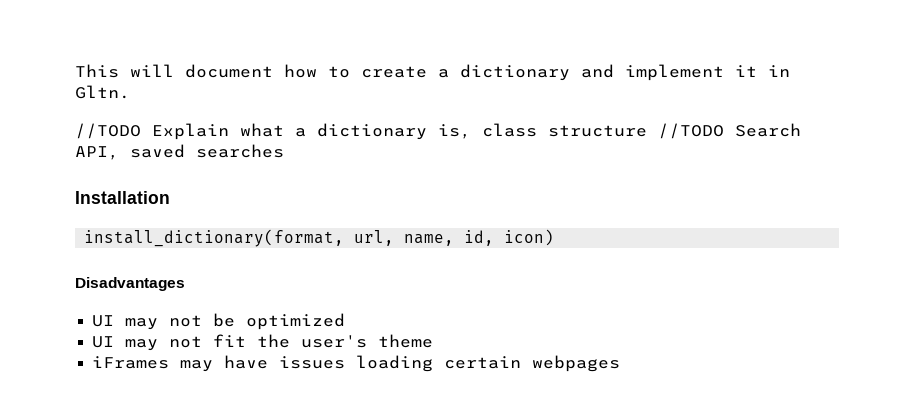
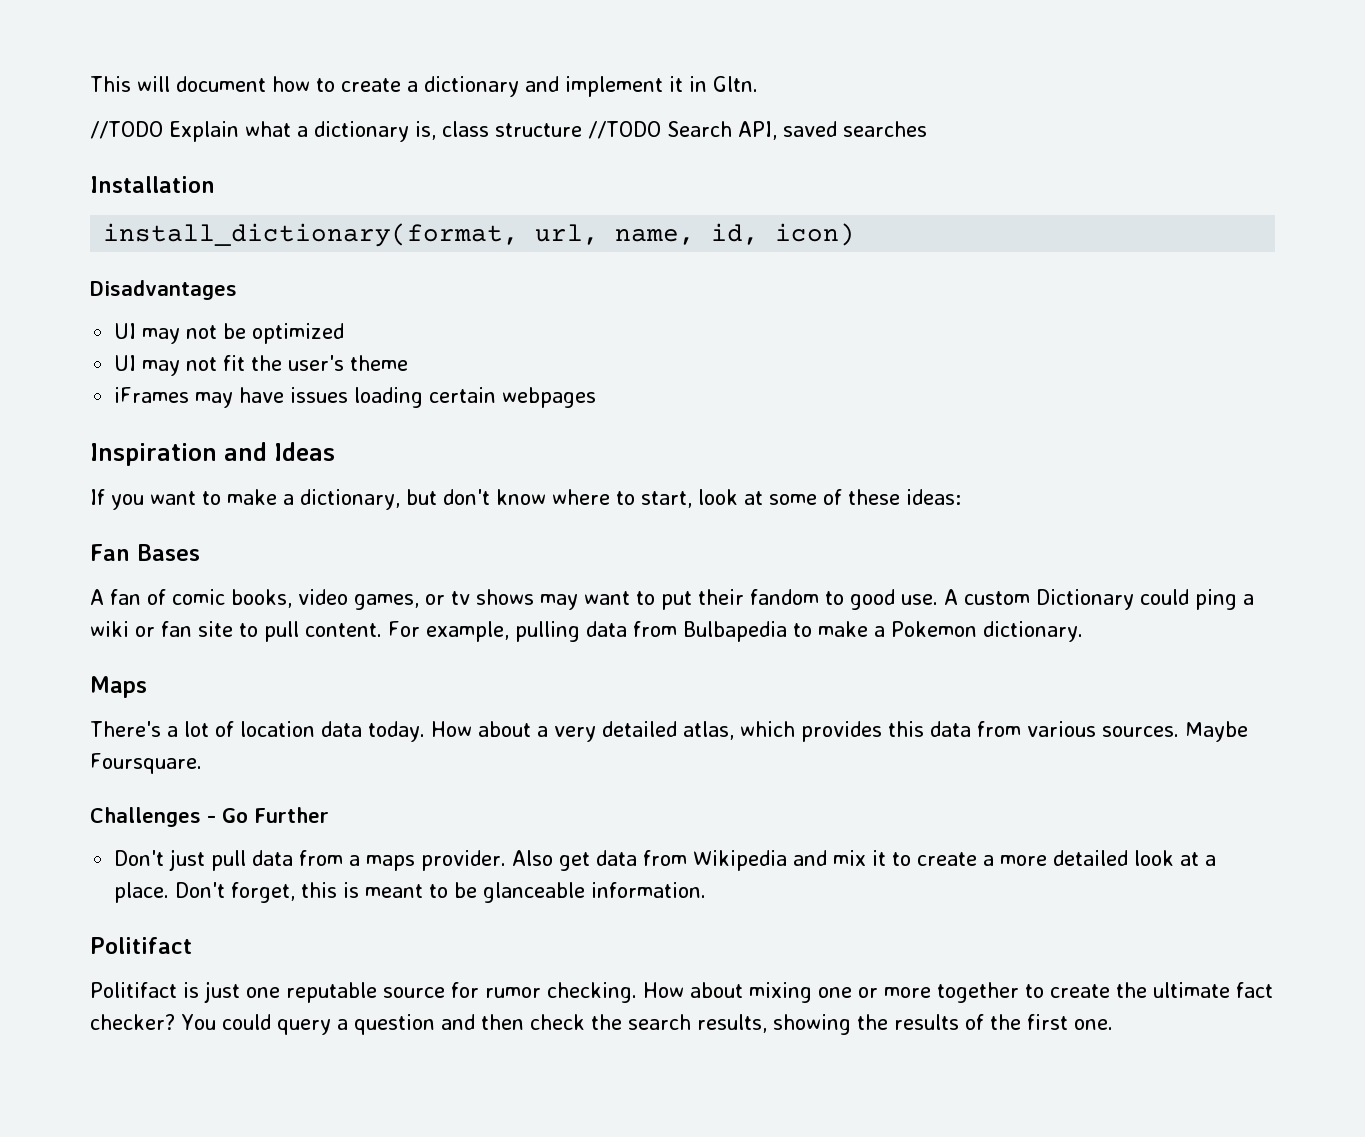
+ Inspiration and Ideas
+ If you want to make a dictionary, but don't know where to start, look at some of these ideas:
+ Fan Bases
+ A fan of comic books, video games, or tv shows may want to put their fandom to good use. A custom Dictionary could ping a wiki or fan site to pull content. For example, pulling data from Bulbapedia to make a Pokemon dictionary.
+ Maps
+ There's a lot of location data today. How about a very detailed atlas, which provides this data from various sources. Maybe Foursquare.
+ Challenges - Go Further
+ Don't just pull data from a maps provider. Also get data from Wikipedia and mix it to create a more detailed look at a place. Don't forget, this is meant to be glanceable information.
+ Politifact
+ Politifact is just one reputable source for rumor checking. How about mixing one or more together to create the ultimate fact checker? You could query a question and then check the search results, showing the results of the first one.

